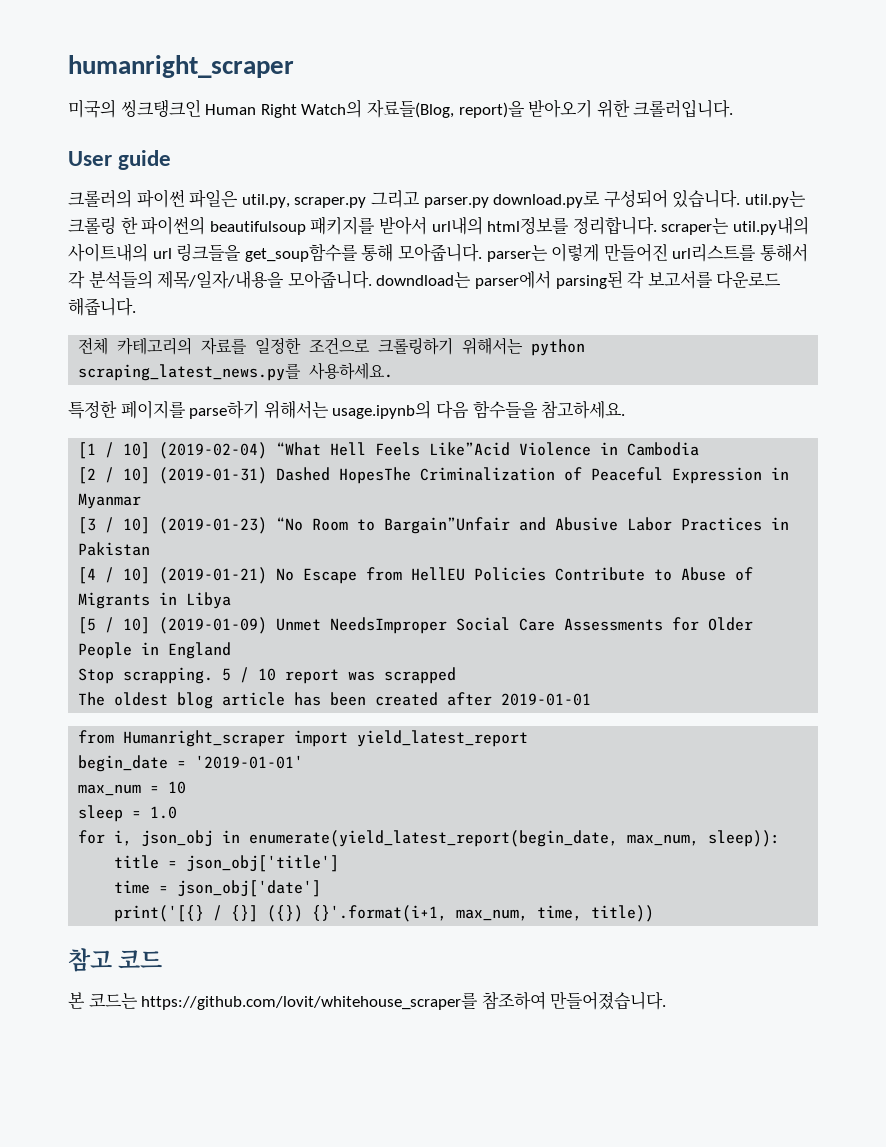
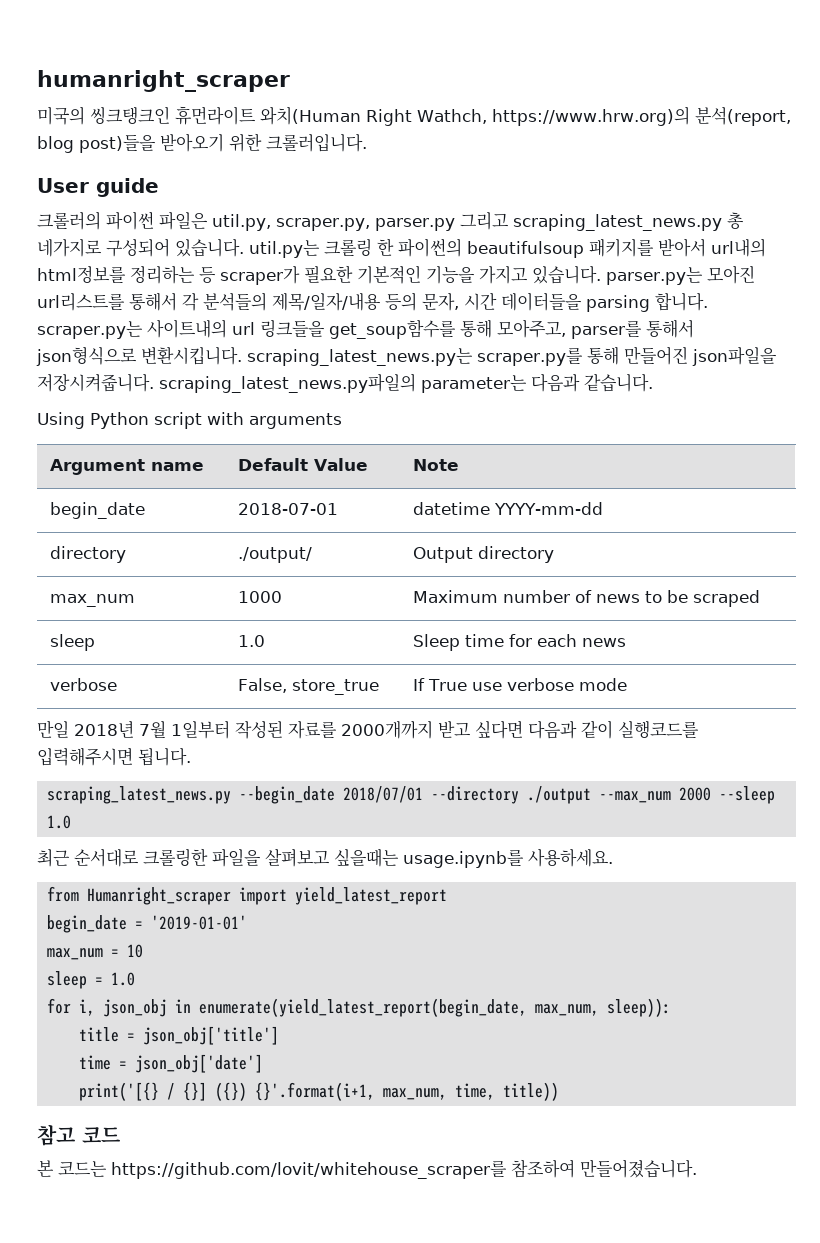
- 미국의 씽크탱크인 Human Right Watch의 자료들(Blog, report)을 받아오기 위한 크롤러입니다.
+ 미국의 씽크탱크인 휴먼라이트 와치(Human Right Wathch, https://www.hrw.org)의 분석(report, blog post)들을 받아오기 위한 크롤러입니다.
- 크롤러의 파이썬 파일은 util.py, scraper.py 그리고 parser.py download.py로 구성되어 있습니다. util.py는 크롤링 한 파이썬의 beautifulsoup 패키지를 받아서 url내의 html정보를 정리합니다. scraper는 util.py내의 사이트내의 url 링크들을 get_soup함수를 통해 모아줍니다. parser는 이렇게 만들어진 url리스트를 통해서 각 분석들의 제목/일자/내용을 모아줍니다. downdload는 parser에서 parsing된 각 보고서를 다운로드 해줍니다.
- 전체 카테고리의 자료를 일정한 조건으로 크롤링하기 위해서는 python scraping_latest_news.py를 사용하세요.
- 특정한 페이지를 parse하기 위해서는 usage.ipynb의 다음 함수들을 참고하세요.
- [1 / 10] (2019-02-04) “What Hell Feels Like”Acid Violence in Cambodia
- [2 / 10] (2019-01-31) Dashed HopesThe Criminalization of Peaceful Expression in Myanmar
- [3 / 10] (2019-01-23) “No Room to Bargain”Unfair and Abusive Labor Practices in Pakistan
- [4 / 10] (2019-01-21) No Escape from HellEU Policies Contribute to Abuse of Migrants in Libya
- [5 / 10] (2019-01-09) Unmet NeedsImproper Social Care Assessments for Older People in England
- Stop scrapping. 5 / 10 report was scrapped
- The oldest blog article has been created after 2019-01-01
+ 크롤러의 파이썬 파일은 util.py, scraper.py, parser.py 그리고 scraping_latest_news.py 총 네가지로 구성되어 있습니다. util.py는 크롤링 한 파이썬의 beautifulsoup 패키지를 받아서 url내의 html정보를 정리하는 등 scraper가 필요한 기본적인 기능을 가지고 있습니다. parser.py는 모아진 url리스트를 통해서 각 분석들의 제목/일자/내용 등의 문자, 시간 데이터들을 parsing 합니다. scraper.py는 사이트내의 url 링크들을 get_soup함수를 통해 모아주고, parser를 통해서 json형식으로 변환시킵니다. scraping_latest_news.py는 scraper.py를 통해 만들어진 json파일을 저장시켜줍니다. scraping_latest_news.py파일의 parameter는 다음과 같습니다.
+ Using Python script with arguments
+ Argument name | Default Value | Note
+ begin_date | 2018-07-01 | datetime YYYY-mm-dd
+ directory | ./output/ | Output directory
+ max_num | 1000 | Maximum number of news to be scraped
+ sleep | 1.0 | Sleep time for each news
+ verbose | False, store_true | If True use verbose mode
+ 만일 2018년 7월 1일부터 작성된 자료를 2000개까지 받고 싶다면 다음과 같이 실행코드를 입력해주시면 됩니다.
+ scraping_latest_news.py --begin_date 2018/07/01 --directory ./output --max_num 2000 --sleep 1.0
+ 최근 순서대로 크롤링한 파일을 살펴보고 싶을때는 usage.ipynb를 사용하세요.

